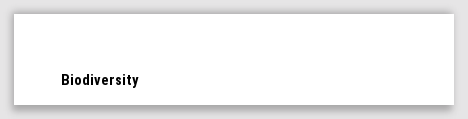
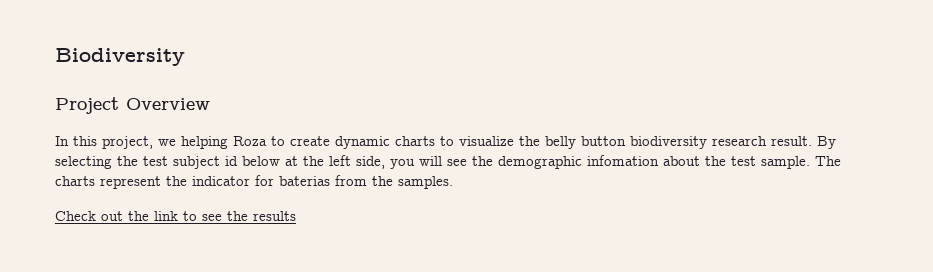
+ Project Overview
+ In this project, we helping Roza to create dynamic charts to visualize the belly button biodiversity research result. By selecting the test subject id below at the left side, you will see the demographic infomation about the test sample. The charts represent the indicator for baterias from the samples.
+ Check out the link to see the results

